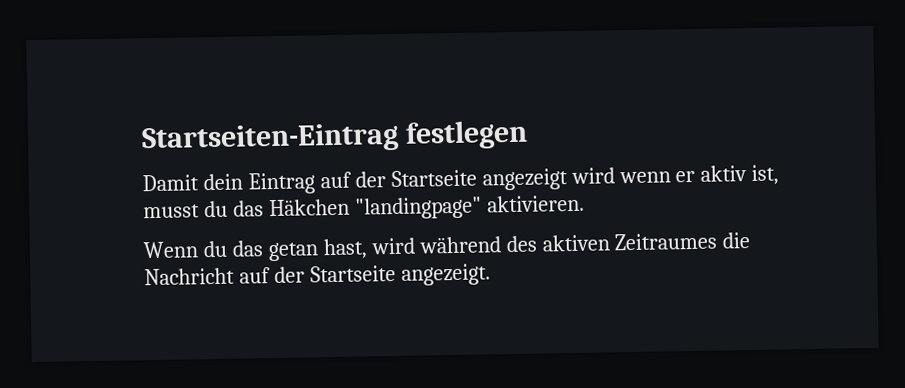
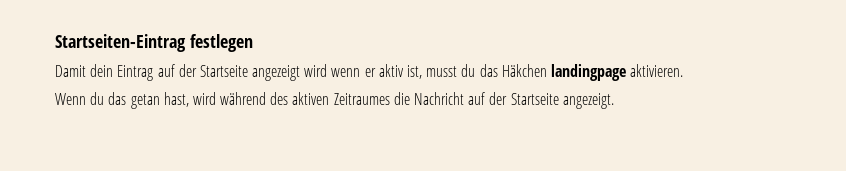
- Damit dein Eintrag auf der Startseite angezeigt wird wenn er aktiv ist, musst du das Häkchen "landingpage" aktivieren.
+ Damit dein Eintrag auf der Startseite angezeigt wird wenn er aktiv ist, musst du das Häkchen landingpage aktivieren.

